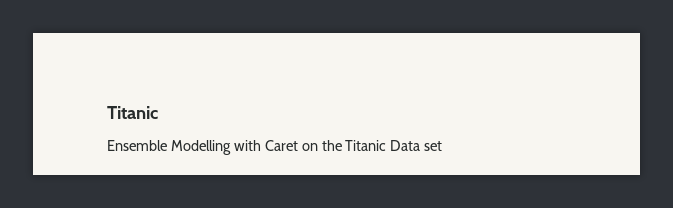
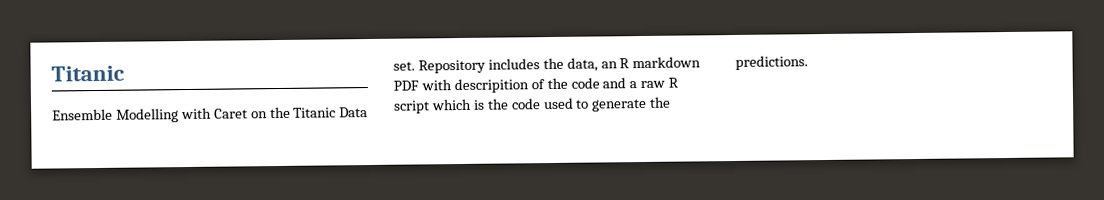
- Ensemble Modelling with Caret on the Titanic Data set
+ Ensemble Modelling with Caret on the Titanic Data set. Repository includes the data, an R markdown PDF with descripition of the code and a raw R script which is the code used to generate the predictions.

